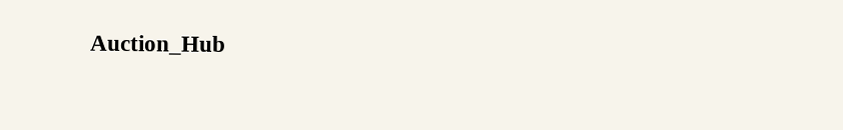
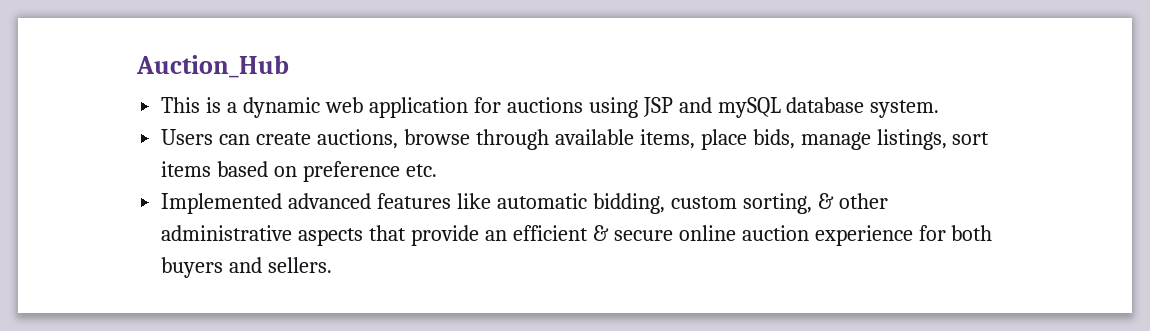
+ This is a dynamic web application for auctions using JSP and mySQL database system.
+ Users can create auctions, browse through available items, place bids, manage listings, sort items based on preference etc.
+ Implemented advanced features like automatic bidding, custom sorting, & other administrative aspects that provide an efficient & secure online auction experience for both buyers and sellers.

